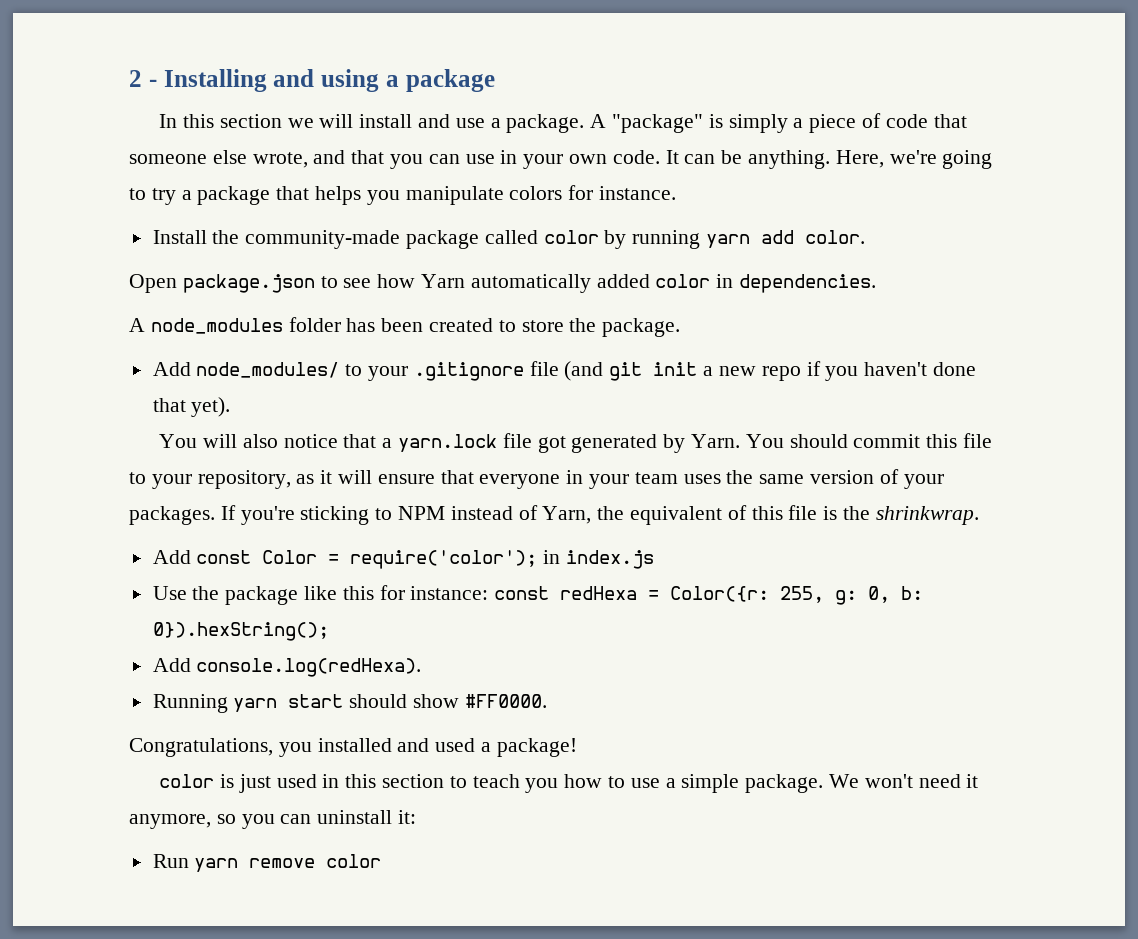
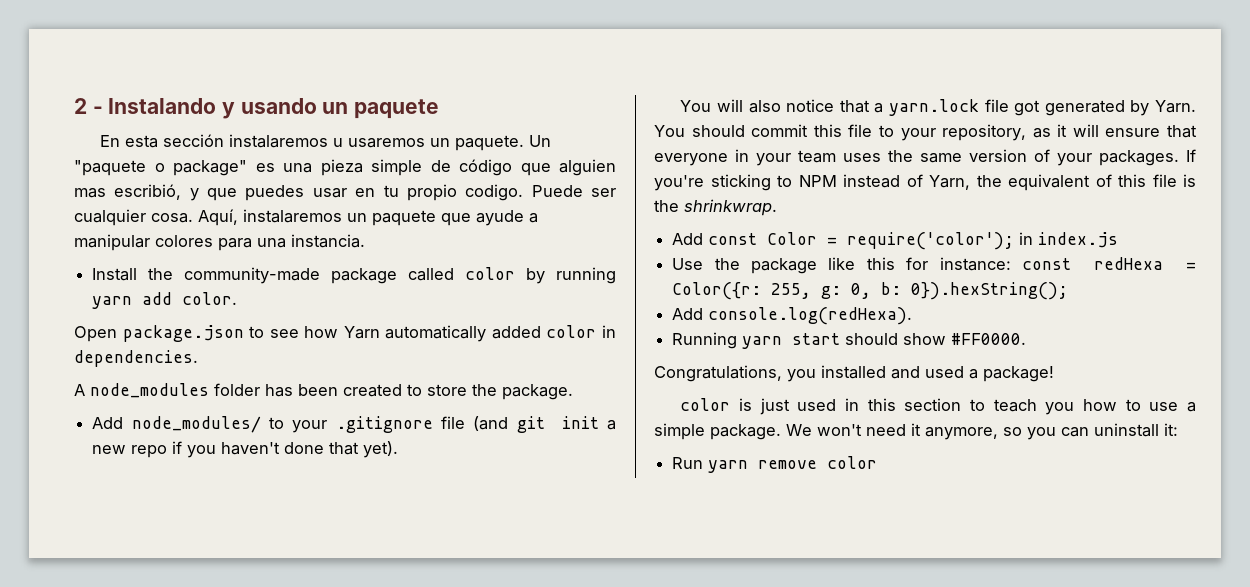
- 2 - Installing and using a package
- In this section we will install and use a package. A "package" is simply a piece of code that someone else wrote, and that you can use in your own code. It can be anything. Here, we're going to try a package that helps you manipulate colors for instance.
+ 2 - Instalando y usando un paquete
+ En esta sección instalaremos u usaremos un paquete. Un "paquete o package" es una pieza simple de código que alguien mas escribió, y que puedes usar en tu propio codigo. Puede ser cualquier cosa. Aquí, instalaremos un paquete que ayude a manipular colores para una instancia.

